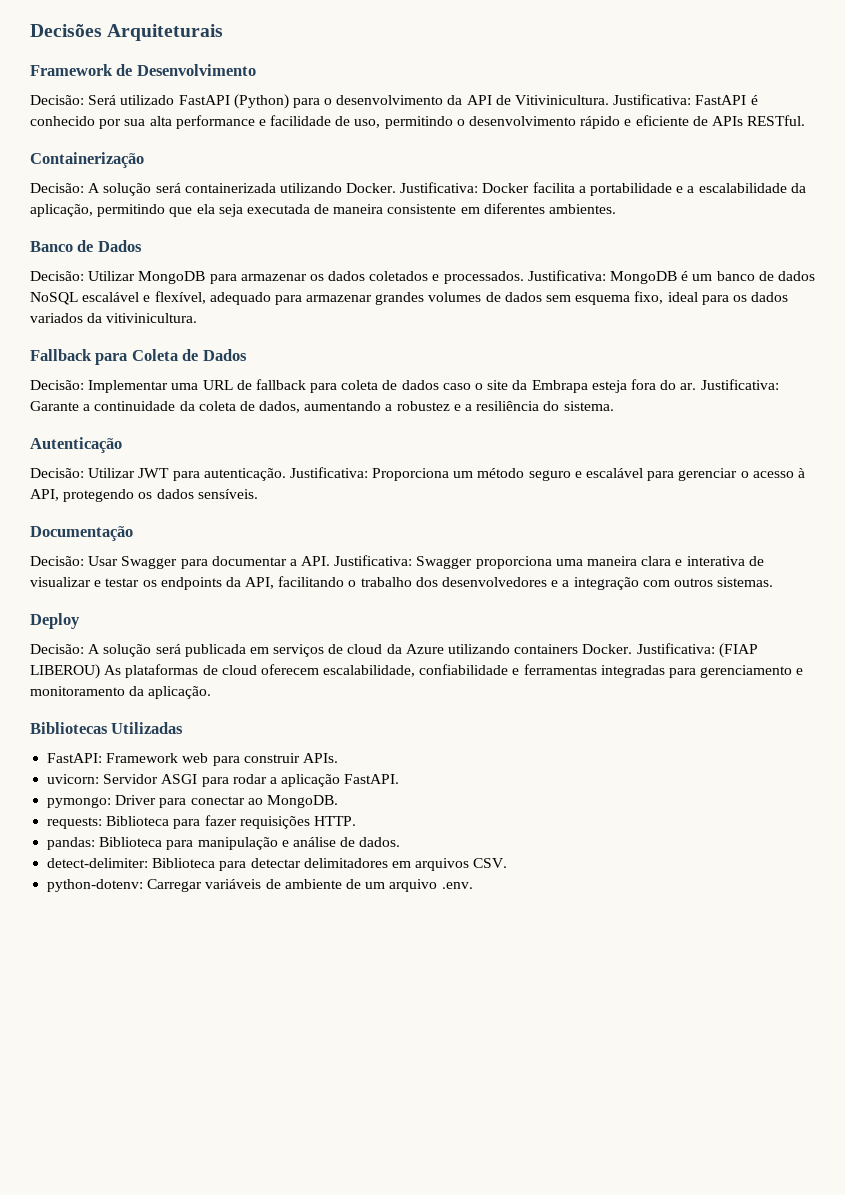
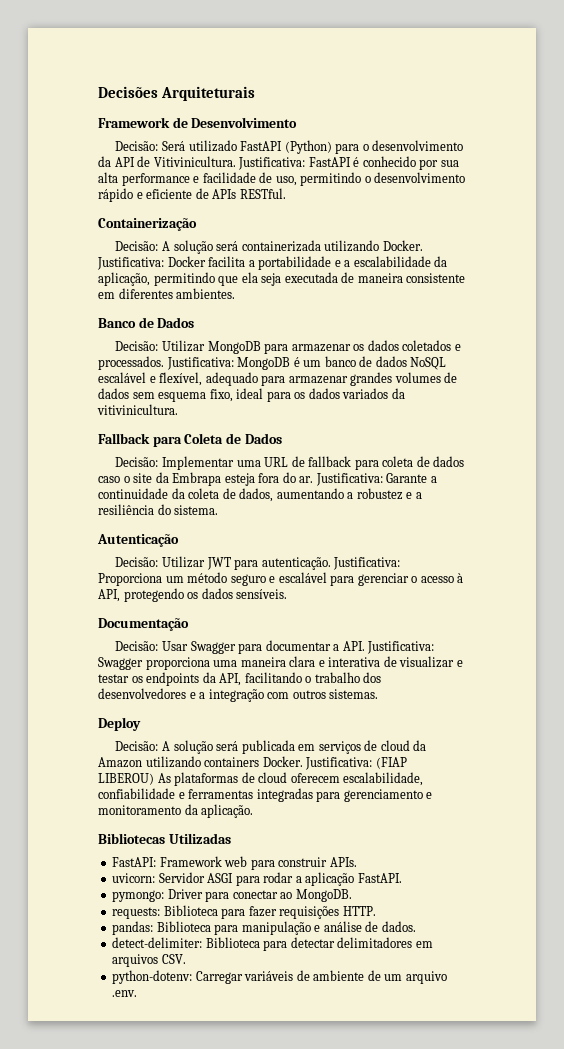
- Decisão: A solução será publicada em serviços de cloud da Azure utilizando containers Docker.
+ Decisão: A solução será publicada em serviços de cloud da Amazon utilizando containers Docker.

